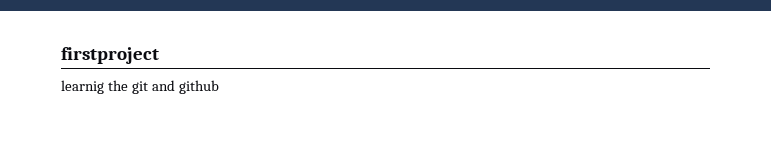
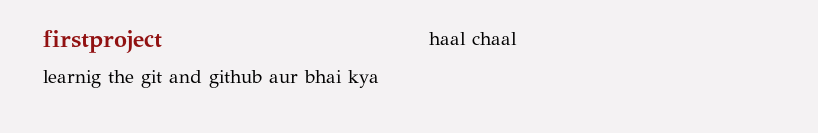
- learnig the git and github
+ learnig the git and github aur bhai kya haal chaal

